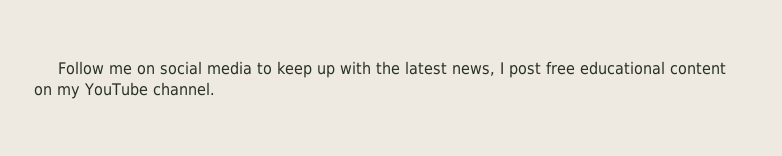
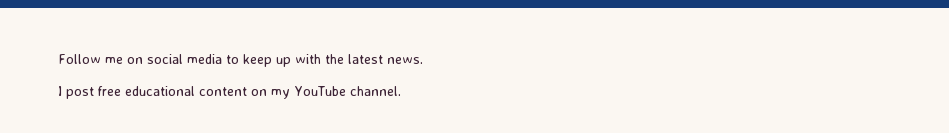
- Follow me on social media to keep up with the latest news, I post free educational content on my YouTube channel.
+ Follow me on social media to keep up with the latest news.
+ I post free educational content on my YouTube channel.

